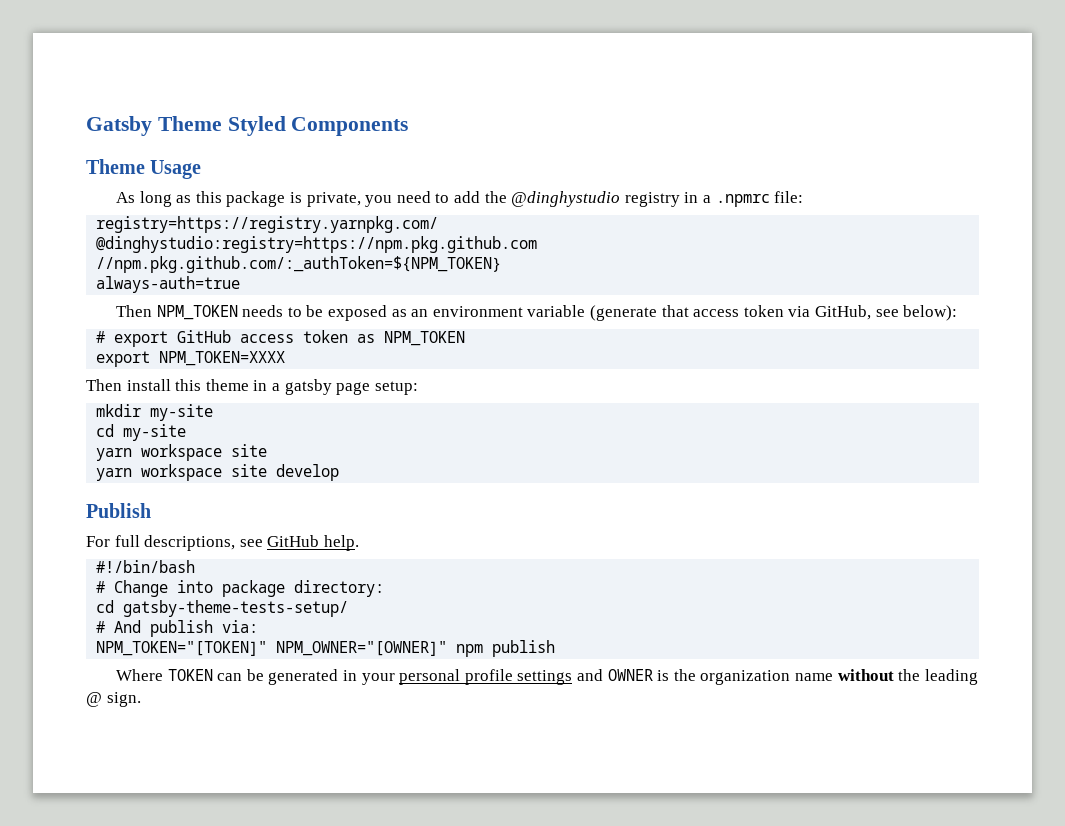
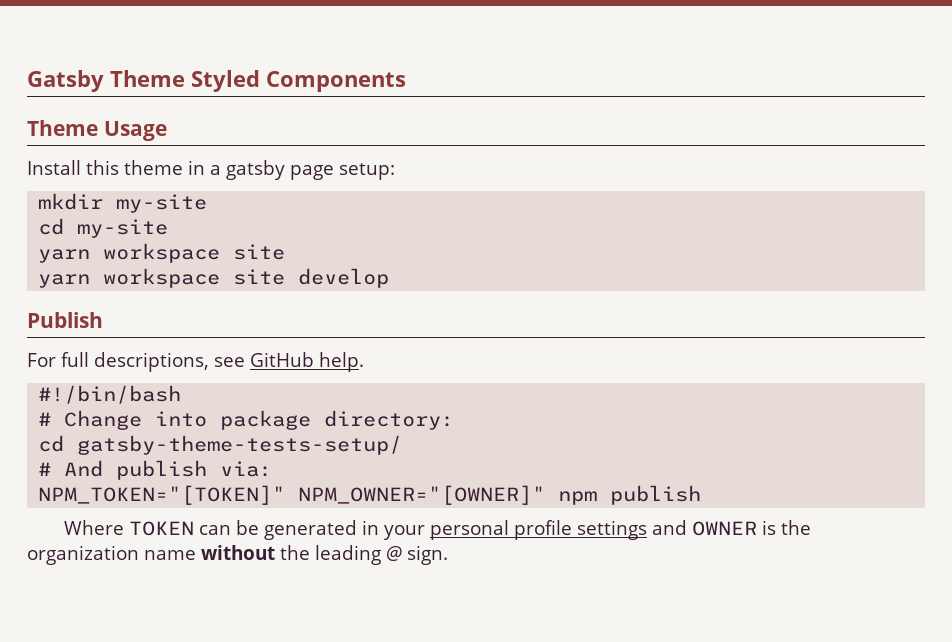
- As long as this package is private, you need to add the @dinghystudio registry in a .npmrc file:
- registry=https://registry.yarnpkg.com/
- @dinghystudio:registry=https://npm.pkg.github.com
- //npm.pkg.github.com/:_authToken=${NPM_TOKEN}
- always-auth=true
- Then NPM_TOKEN needs to be exposed as an environment variable (generate that access token via GitHub, see below):
- # export GitHub access token as NPM_TOKEN
- export NPM_TOKEN=XXXX
- Then install this theme in a gatsby page setup:
+ Install this theme in a gatsby page setup:

